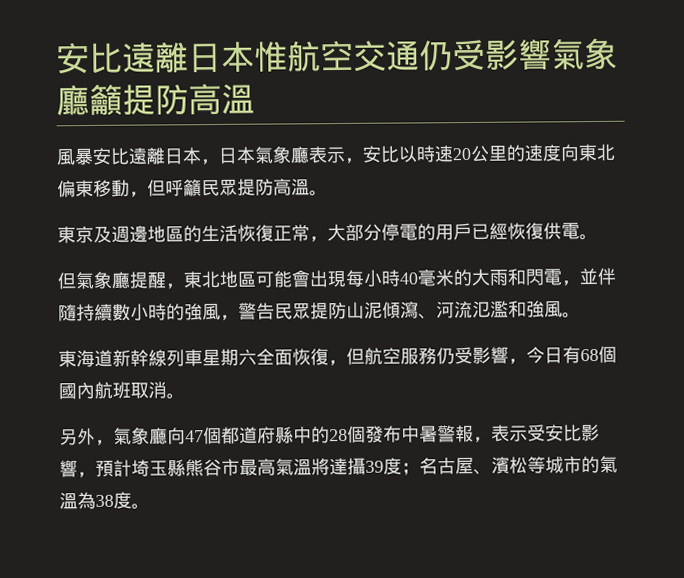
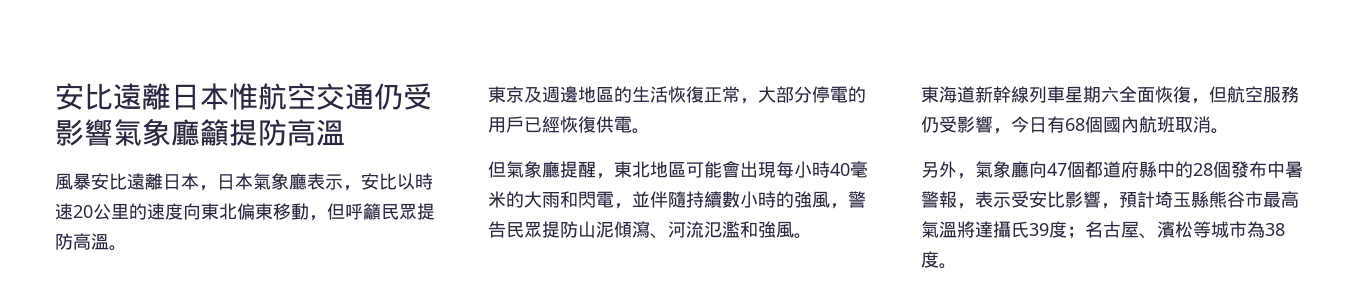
- 另外，氣象廳向47個都道府縣中的28個發布中暑警報，表示受安比影響，預計埼玉縣熊谷市最高氣溫將達攝39度；名古屋、濱松等城市的氣溫為38度。
+ 另外，氣象廳向47個都道府縣中的28個發布中暑警報，表示受安比影響，預計埼玉縣熊谷市最高氣溫將達攝氏39度；名古屋、濱松等城市為38度。

